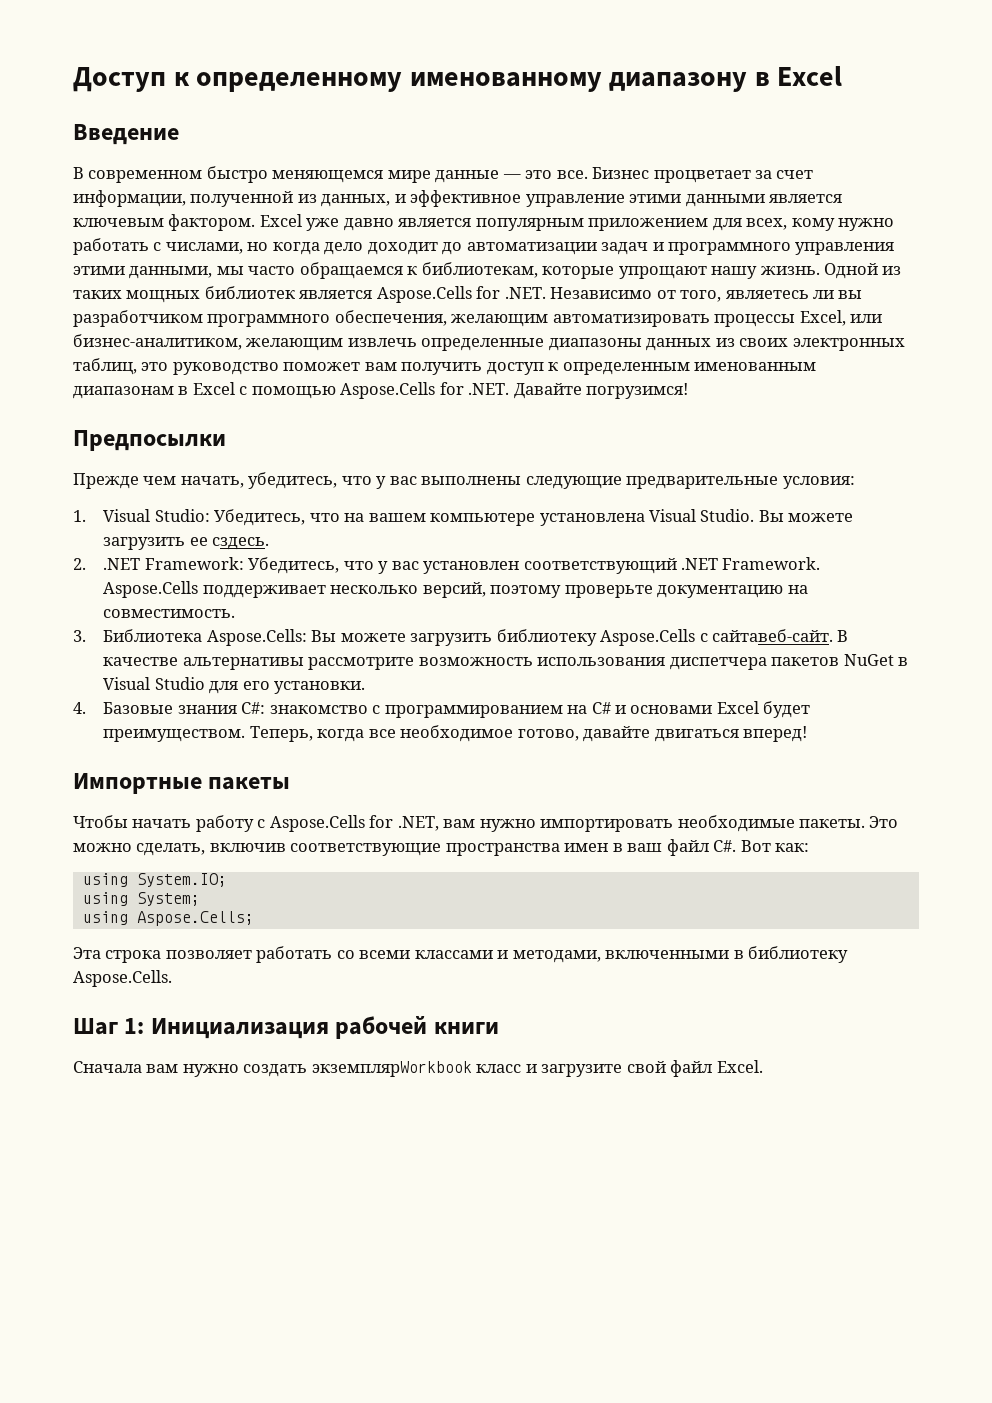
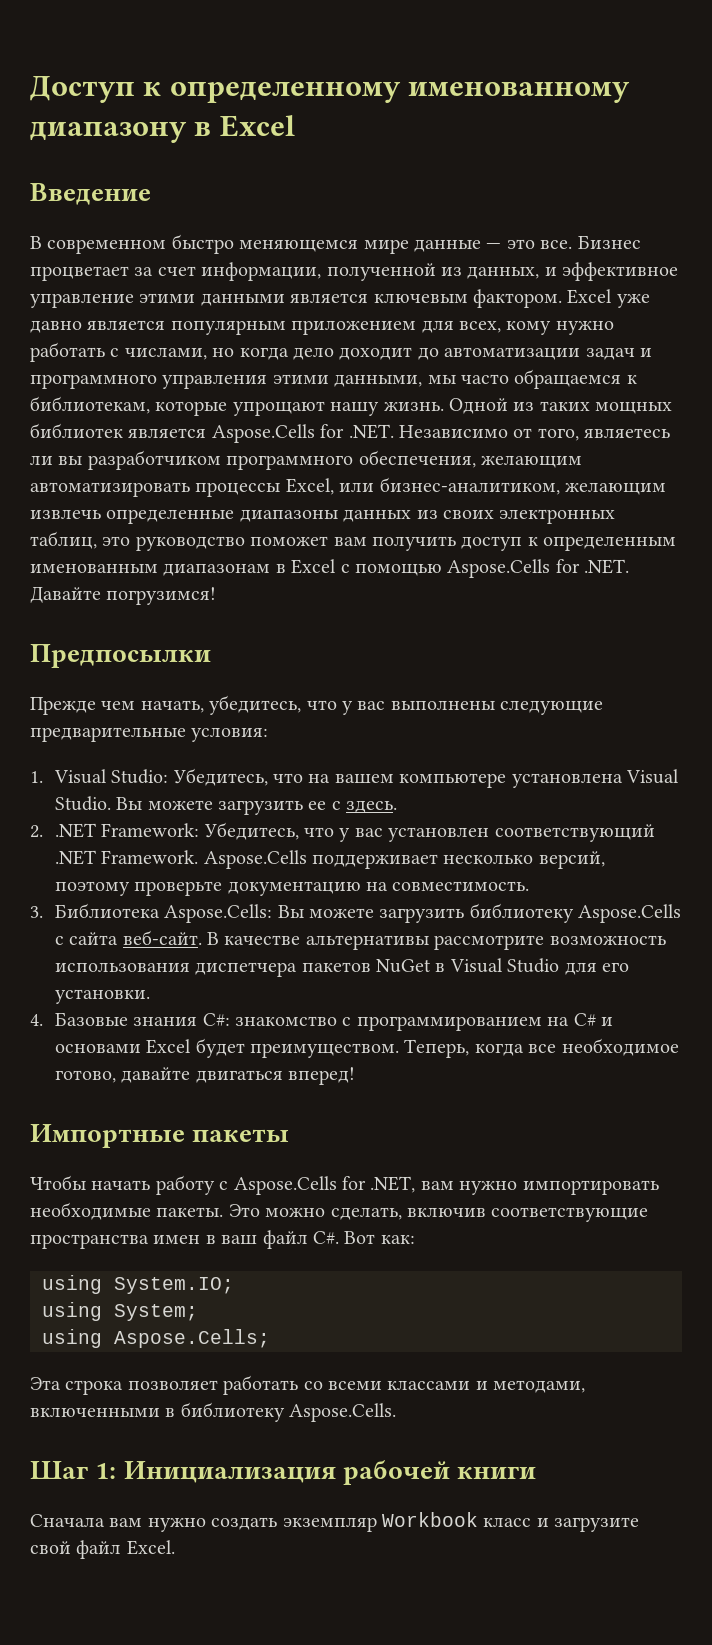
- Вы можете загрузить ее сздесь.
+ Вы можете загрузить ее с здесь.
- 3. Библиотека Aspose.Cells: Вы можете загрузить библиотеку Aspose.Cells с сайтавеб-сайт.
+ 3. Библиотека Aspose.Cells: Вы можете загрузить библиотеку Aspose.Cells с сайта веб-сайт.
- Сначала вам нужно создать экземплярWorkbook класс и загрузите свой файл Excel.
+ Сначала вам нужно создать экземпляр Workbook класс и загрузите свой файл Excel.

